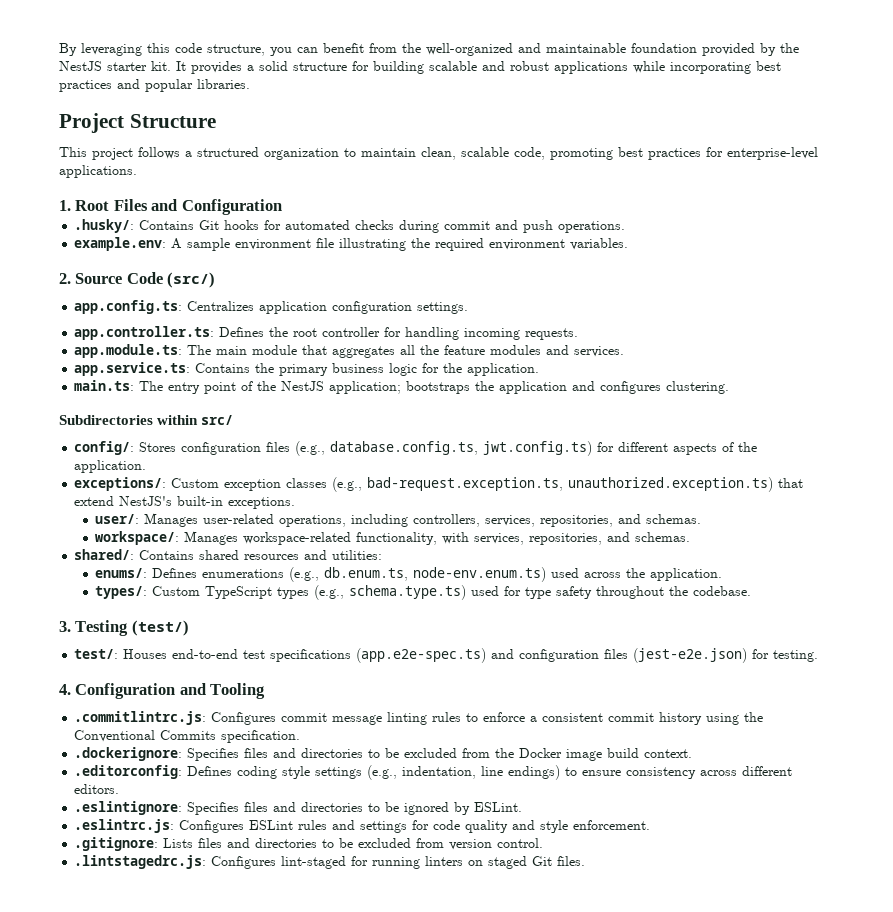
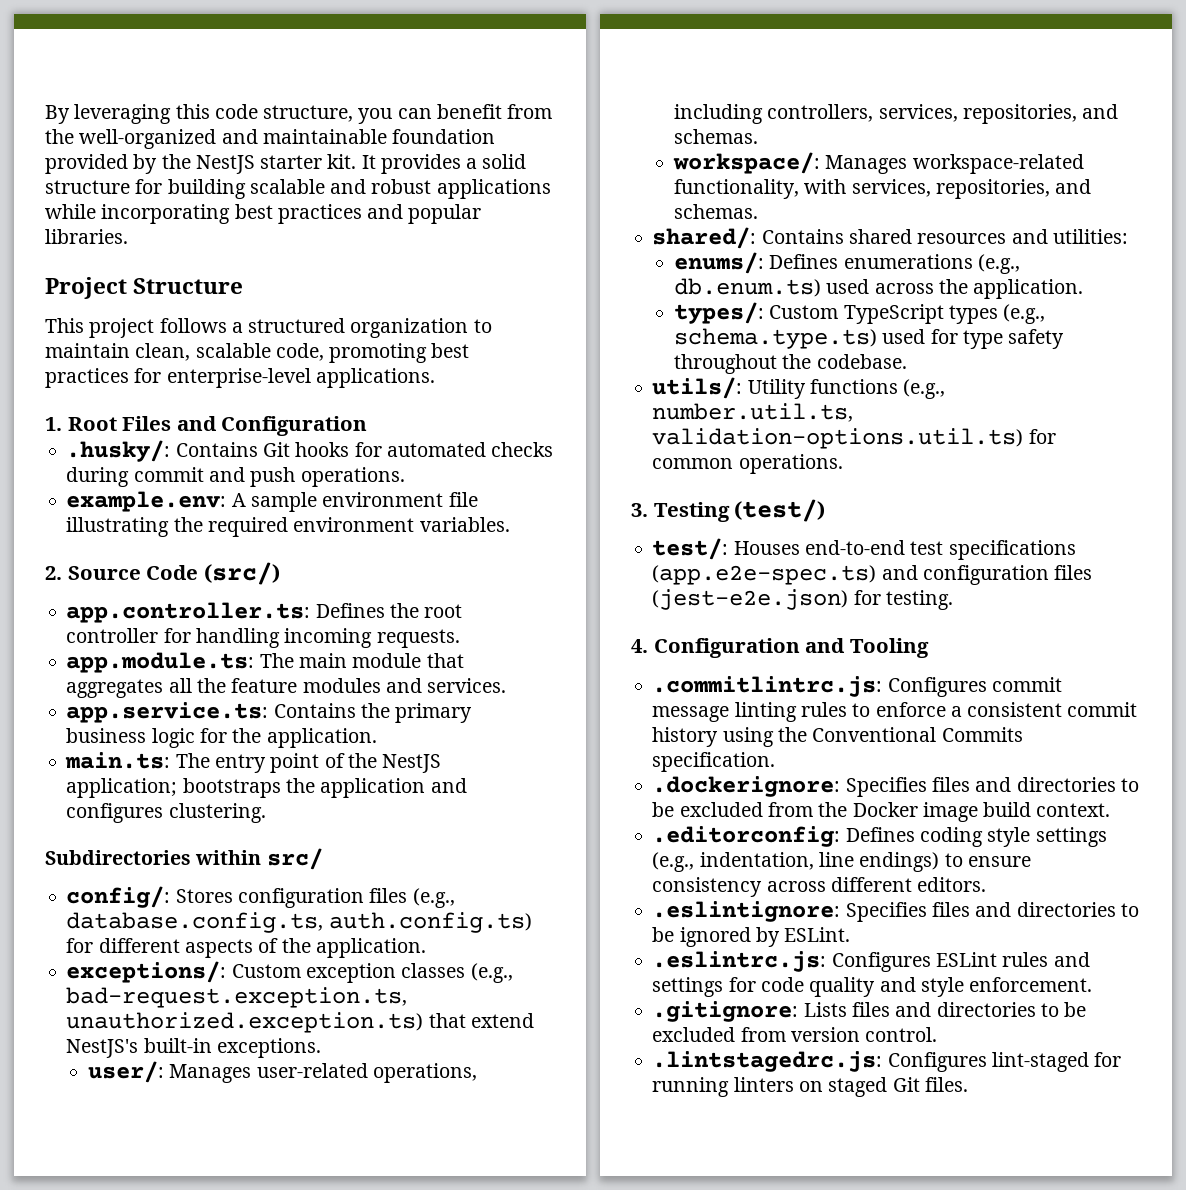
- app.config.ts: Centralizes application configuration settings.
- config/: Stores configuration files (e.g., database.config.ts, jwt.config.ts) for different aspects of the application.
+ config/: Stores configuration files (e.g., database.config.ts, auth.config.ts) for different aspects of the application.
- enums/: Defines enumerations (e.g., db.enum.ts, node-env.enum.ts) used across the application.
+ enums/: Defines enumerations (e.g., db.enum.ts) used across the application.
+ utils/: Utility functions (e.g., number.util.ts, validation-options.util.ts) for common operations.

